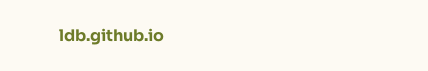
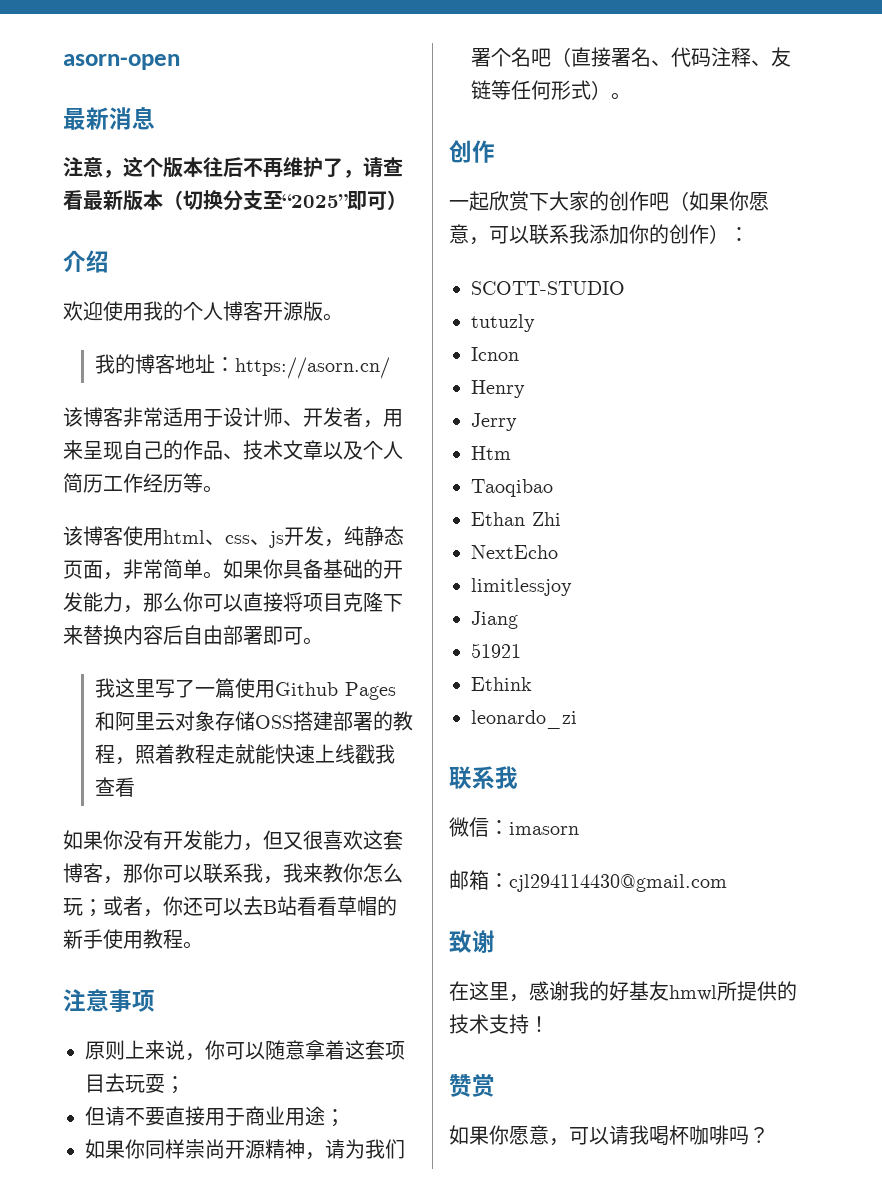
- ldb.github.io
+ asorn-open
+ 最新消息
+ 注意，这个版本往后不再维护了，请查看最新版本（切换分支至“2025”即可）
+ 介绍
+ 欢迎使用我的个人博客开源版。
+ 我的博客地址：https://asorn.cn/
+ 该博客非常适用于设计师、开发者，用来呈现自己的作品、技术文章以及个人简历工作经历等。
+ 该博客使用html、css、js开发，纯静态页面，非常简单。如果你具备基础的开发能力，那么你可以直接将项目克隆下来替换内容后自由部署即可。
+ 我这里写了一篇使用Github Pages和阿里云对象存储OSS搭建部署的教程，照着教程走就能快速上线戳我查看
+ 如果你没有开发能力，但又很喜欢这套博客，那你可以联系我，我来教你怎么玩；或者，你还可以去B站看看草帽的新手使用教程。
+ 注意事项
+ 原则上来说，你可以随意拿着这套项目去玩耍；
+ 但请不要直接用于商业用途；
+ 如果你同样崇尚开源精神，请为我们署个名吧（直接署名、代码注释、友链等任何形式）。
+ 创作
+ 一起欣赏下大家的创作吧（如果你愿意，可以联系我添加你的创作）：
+ SCOTT-STUDIO
+ tutuzly
+ Icnon
+ Henry
+ Jerry
+ Htm
+ Taoqibao
+ Ethan Zhi
+ NextEcho
+ limitlessjoy
+ Jiang
+ 51921
+ Ethink
+ leonardo_zi
+ 联系我
+ 微信：imasorn
+ 邮箱：cjl294114430@gmail.com
+ 致谢
+ 在这里，感谢我的好基友hmwl所提供的技术支持！
+ 赞赏
+ 如果你愿意，可以请我喝杯咖啡吗？

